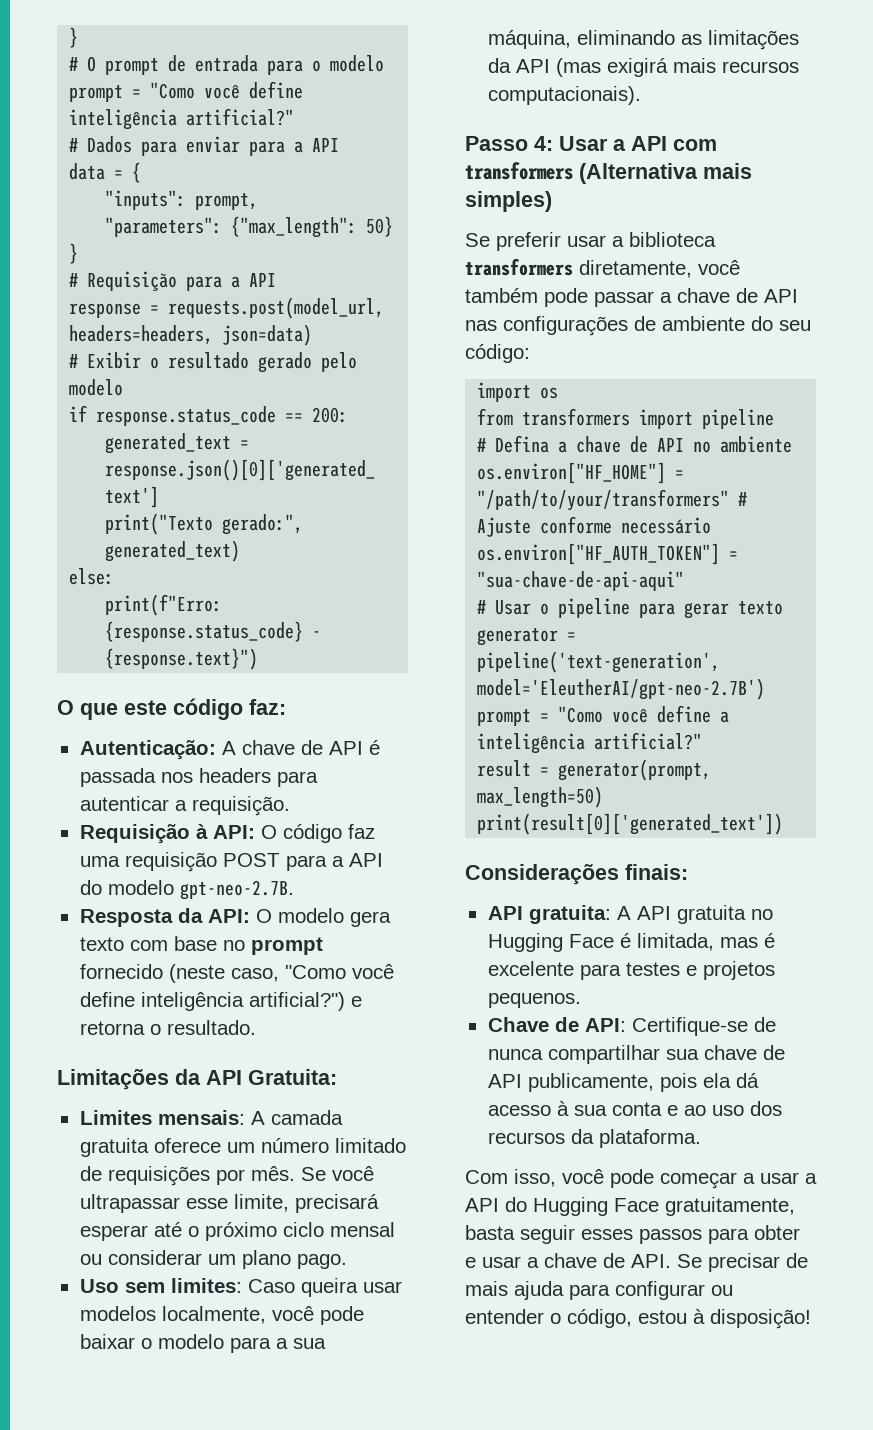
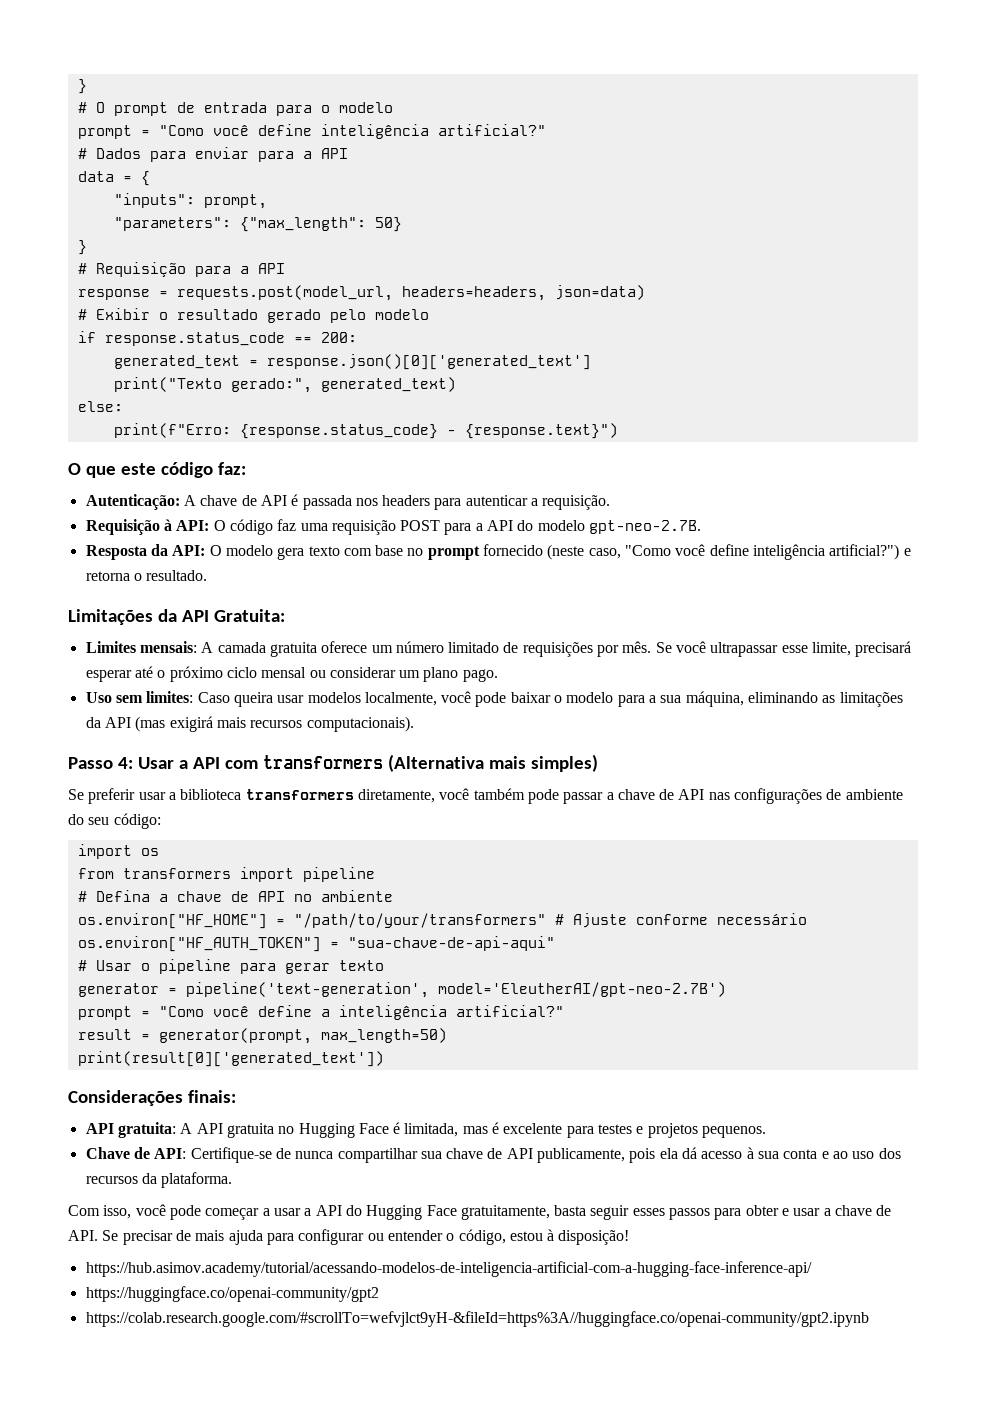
+ https://hub.asimov.academy/tutorial/acessando-modelos-de-inteligencia-artificial-com-a-hugging-face-inference-api/
+ https://huggingface.co/openai-community/gpt2
+ https://colab.research.google.com/#scrollTo=wefvjlct9yH-&fileId=https%3A//huggingface.co/openai-community/gpt2.ipynb

